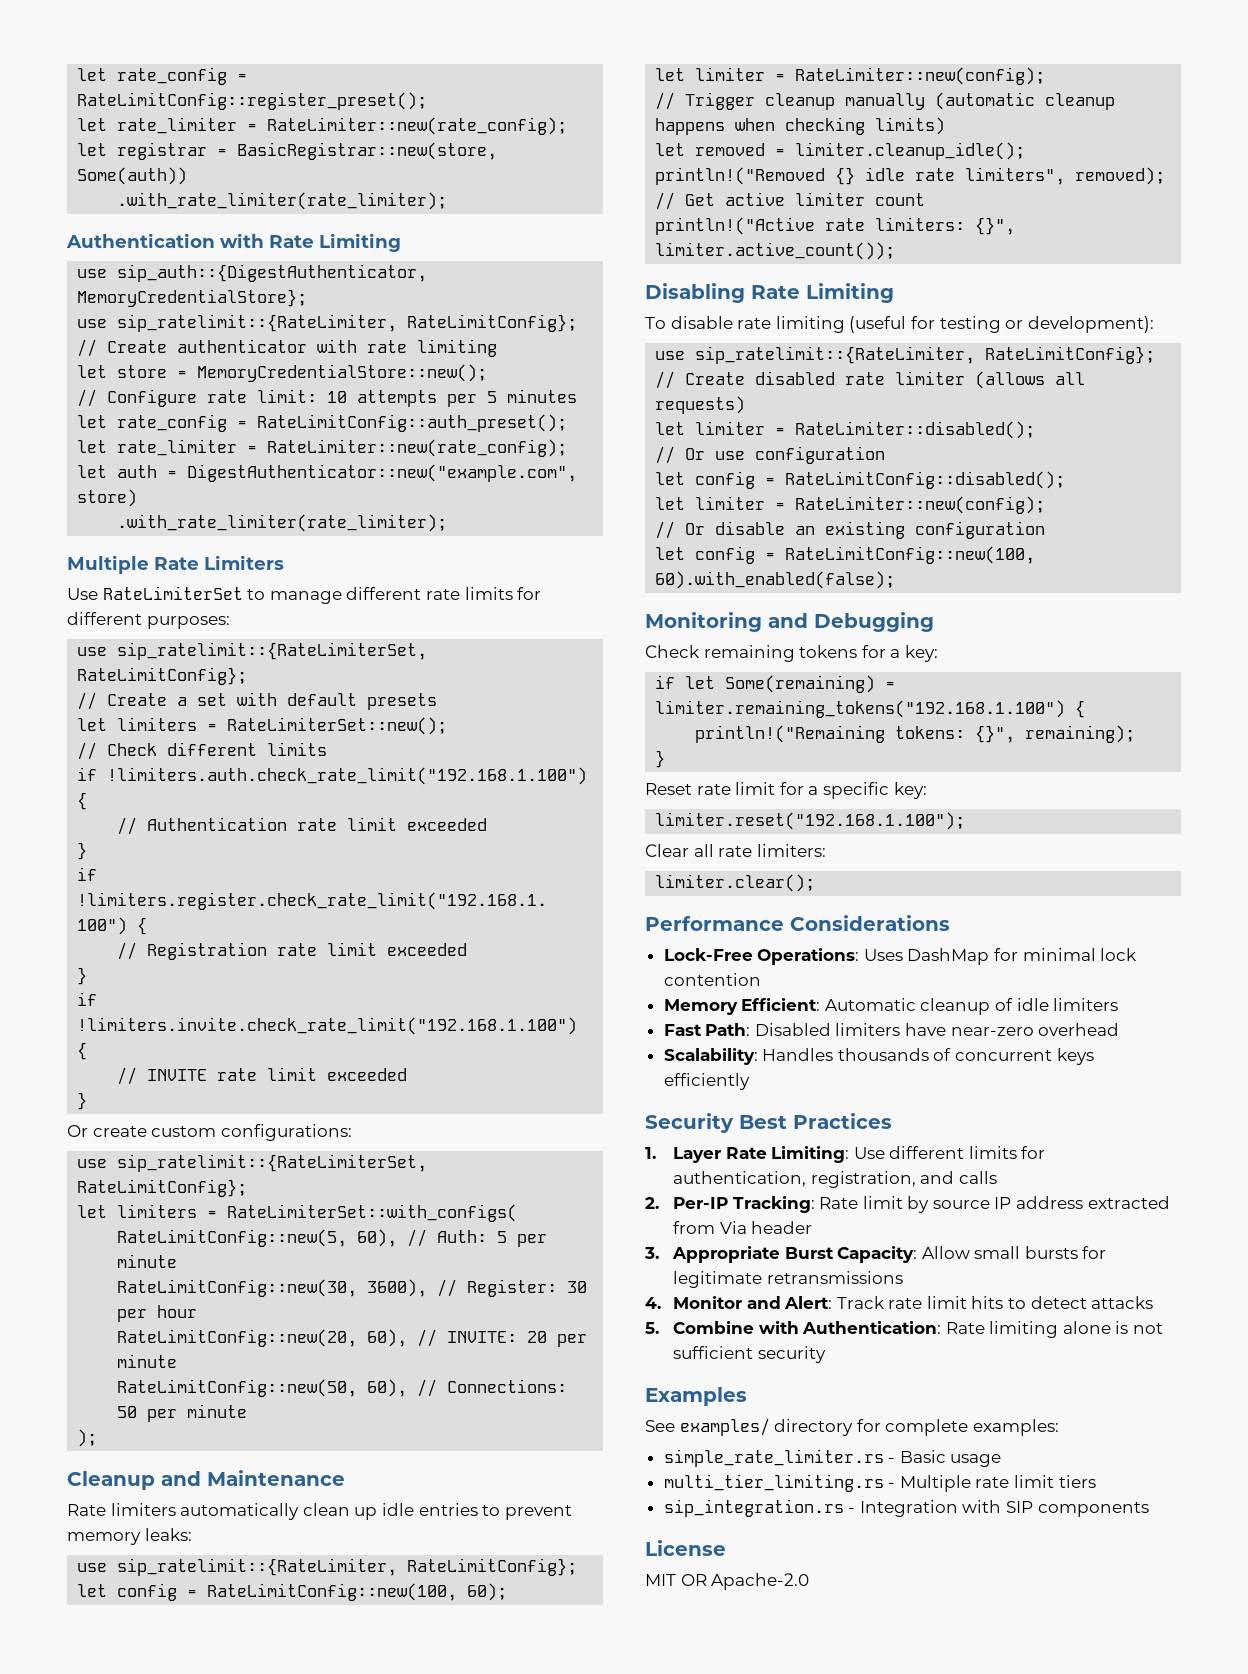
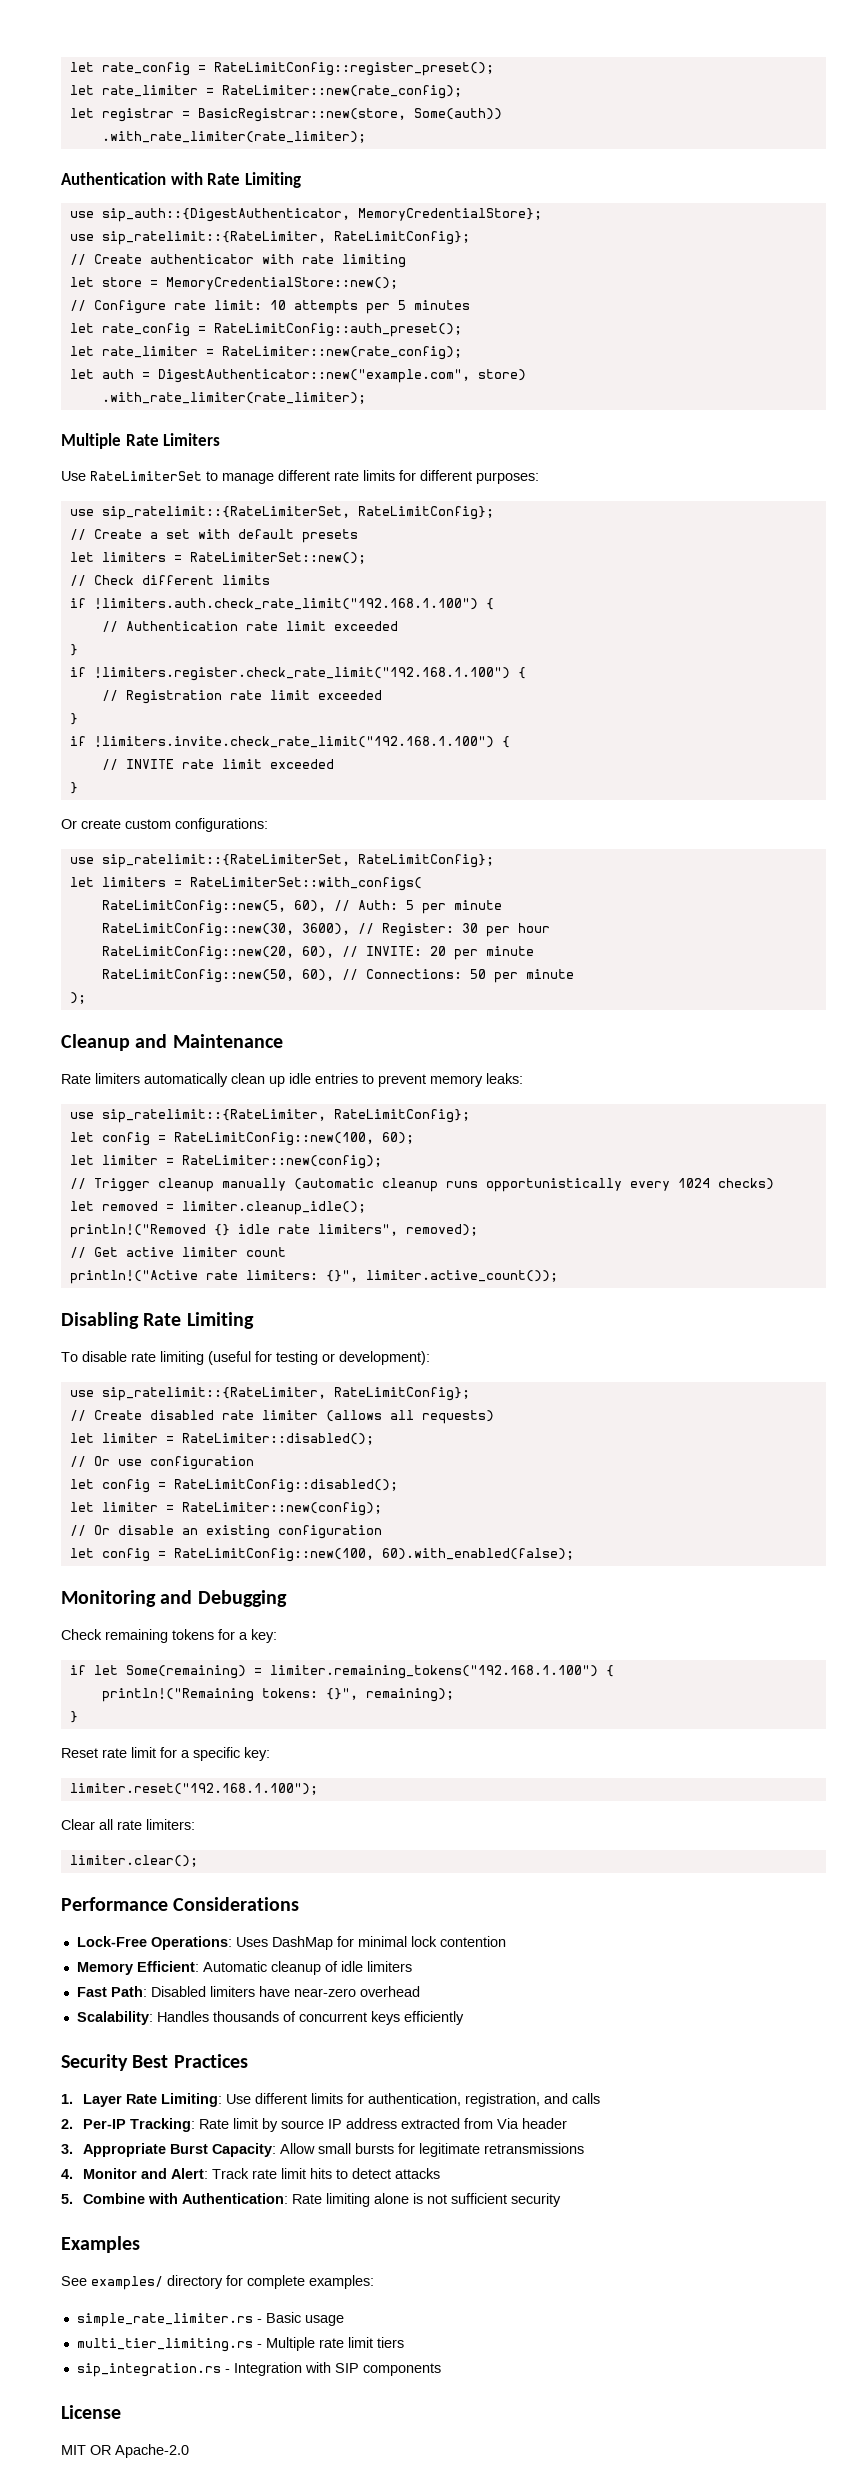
- // Trigger cleanup manually (automatic cleanup happens when checking limits)
+ // Trigger cleanup manually (automatic cleanup runs opportunistically every 1024 checks)

